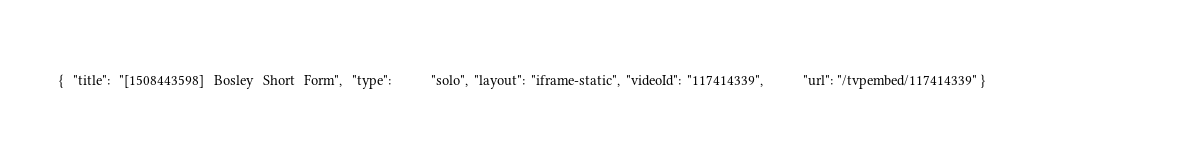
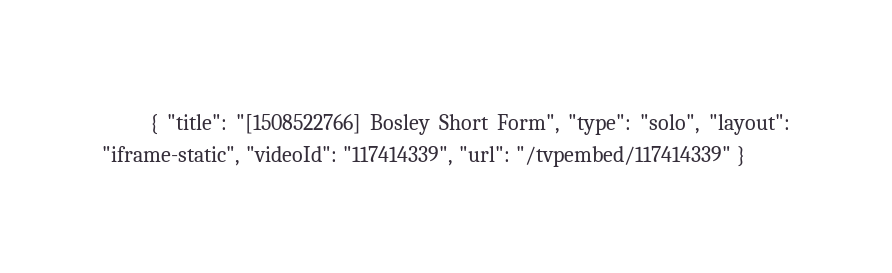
- { "title": "[1508443598] Bosley Short Form", "type": "solo", "layout": "iframe-static", "videoId": "117414339", "url": "/tvpembed/117414339" }
+ { "title": "[1508522766] Bosley Short Form", "type": "solo", "layout": "iframe-static", "videoId": "117414339", "url": "/tvpembed/117414339" }

